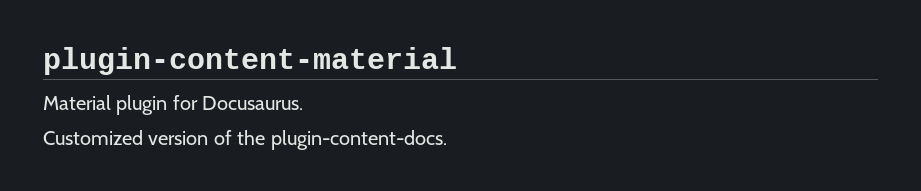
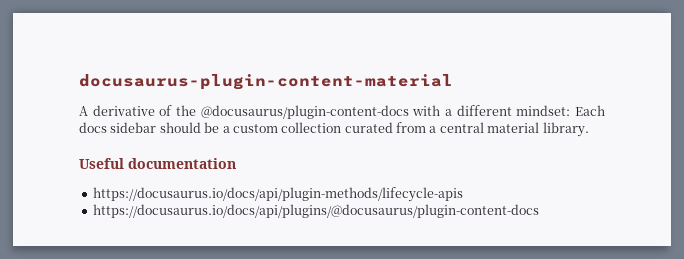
- plugin-content-material
- Material plugin for Docusaurus.
- Customized version of the plugin-content-docs.
+ docusaurus-plugin-content-material
+ A derivative of the @docusaurus/plugin-content-docs with a different mindset: Each docs sidebar should be a custom collection curated from a central material library.
+ Useful documentation
+ https://docusaurus.io/docs/api/plugin-methods/lifecycle-apis
+ https://docusaurus.io/docs/api/plugins/@docusaurus/plugin-content-docs

